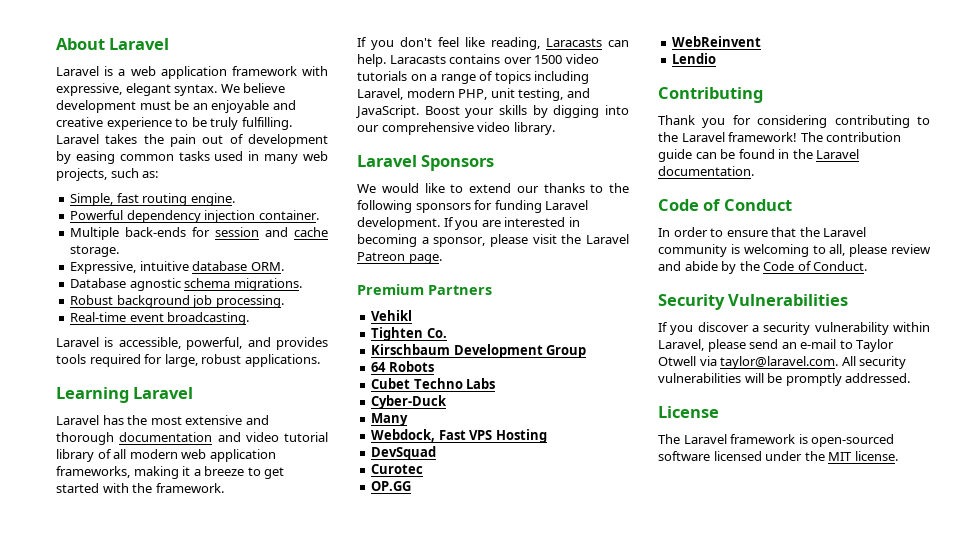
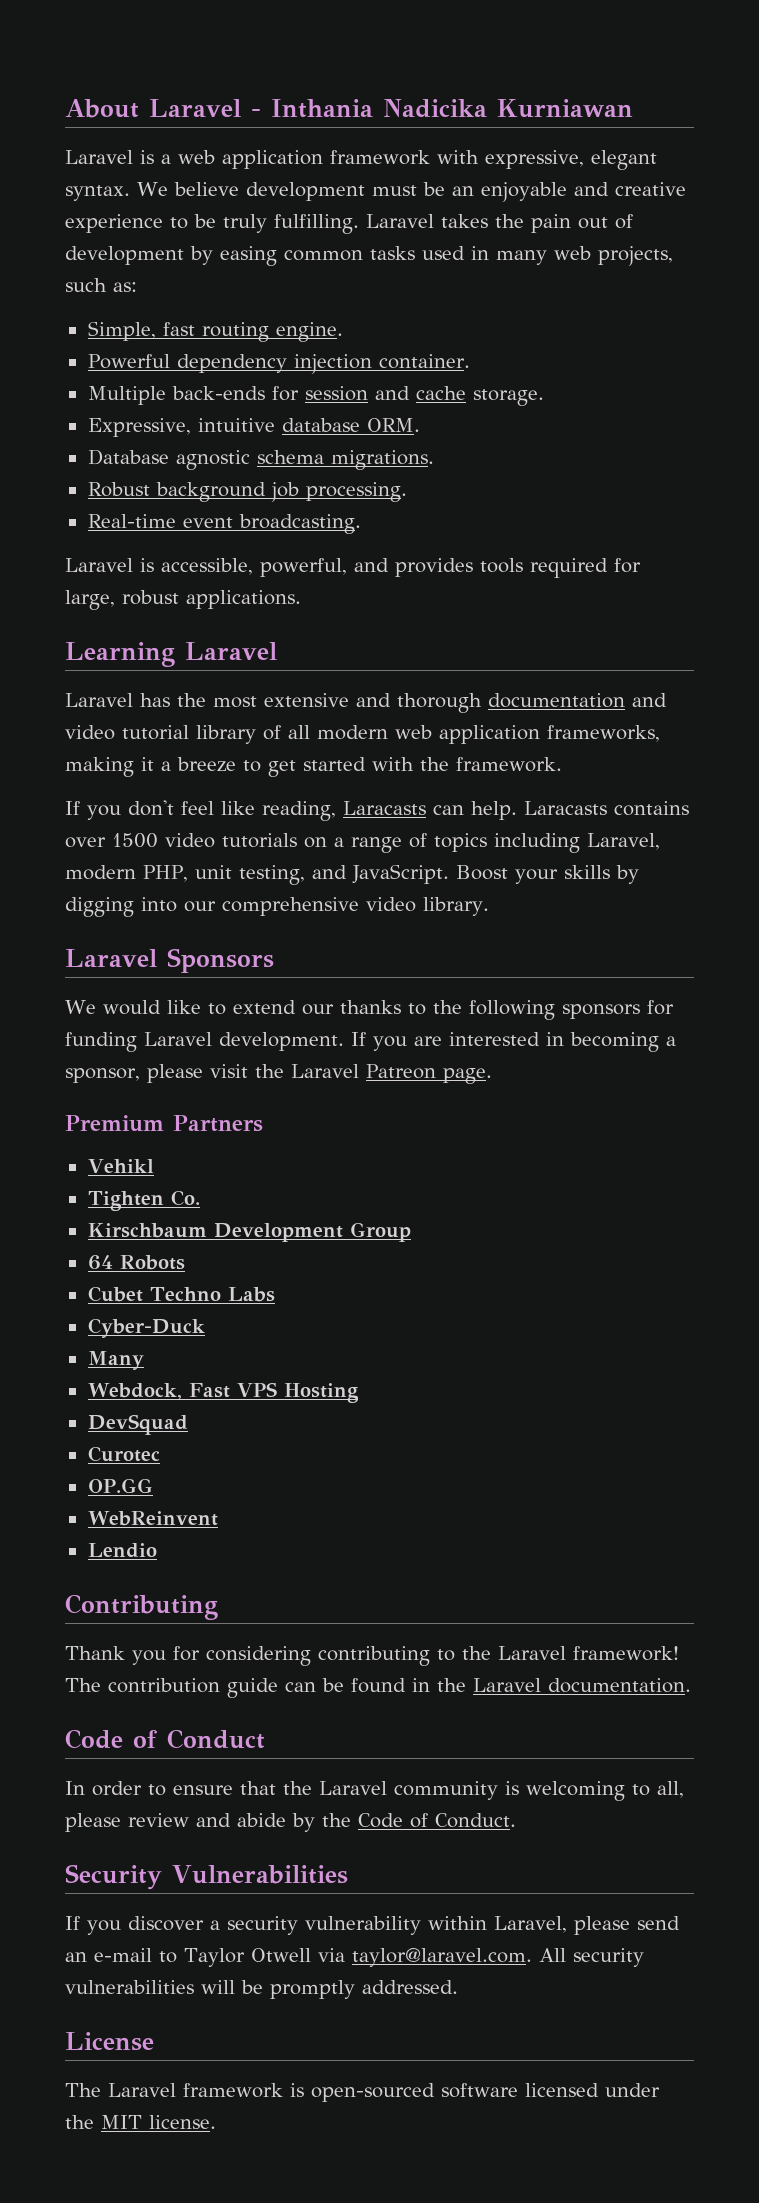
- About Laravel
+ About Laravel - Inthania Nadicika Kurniawan

